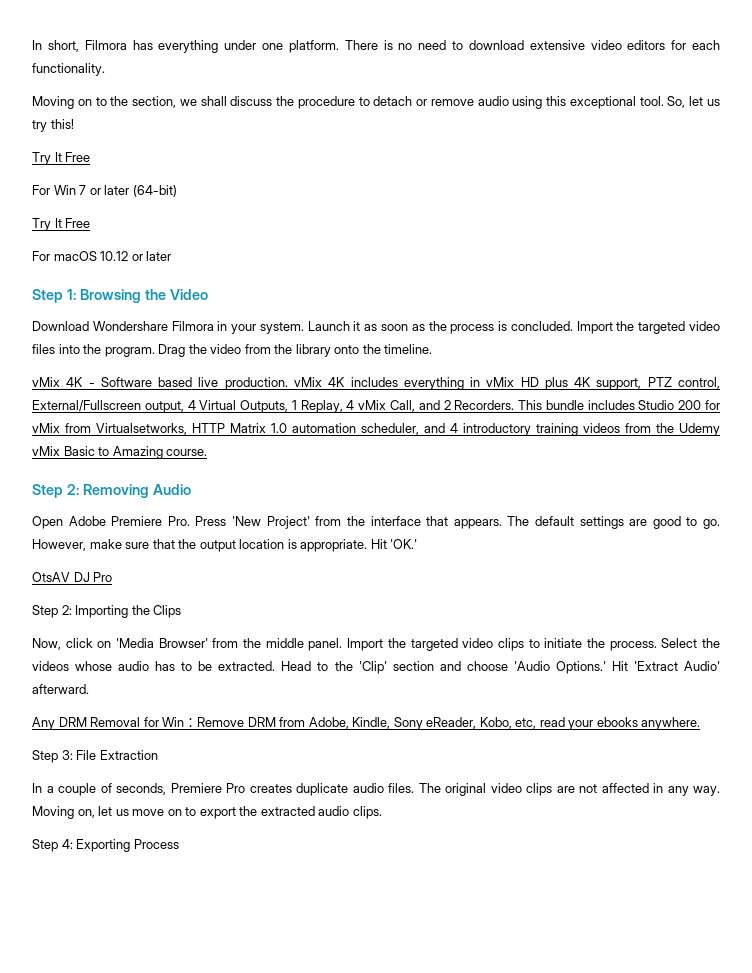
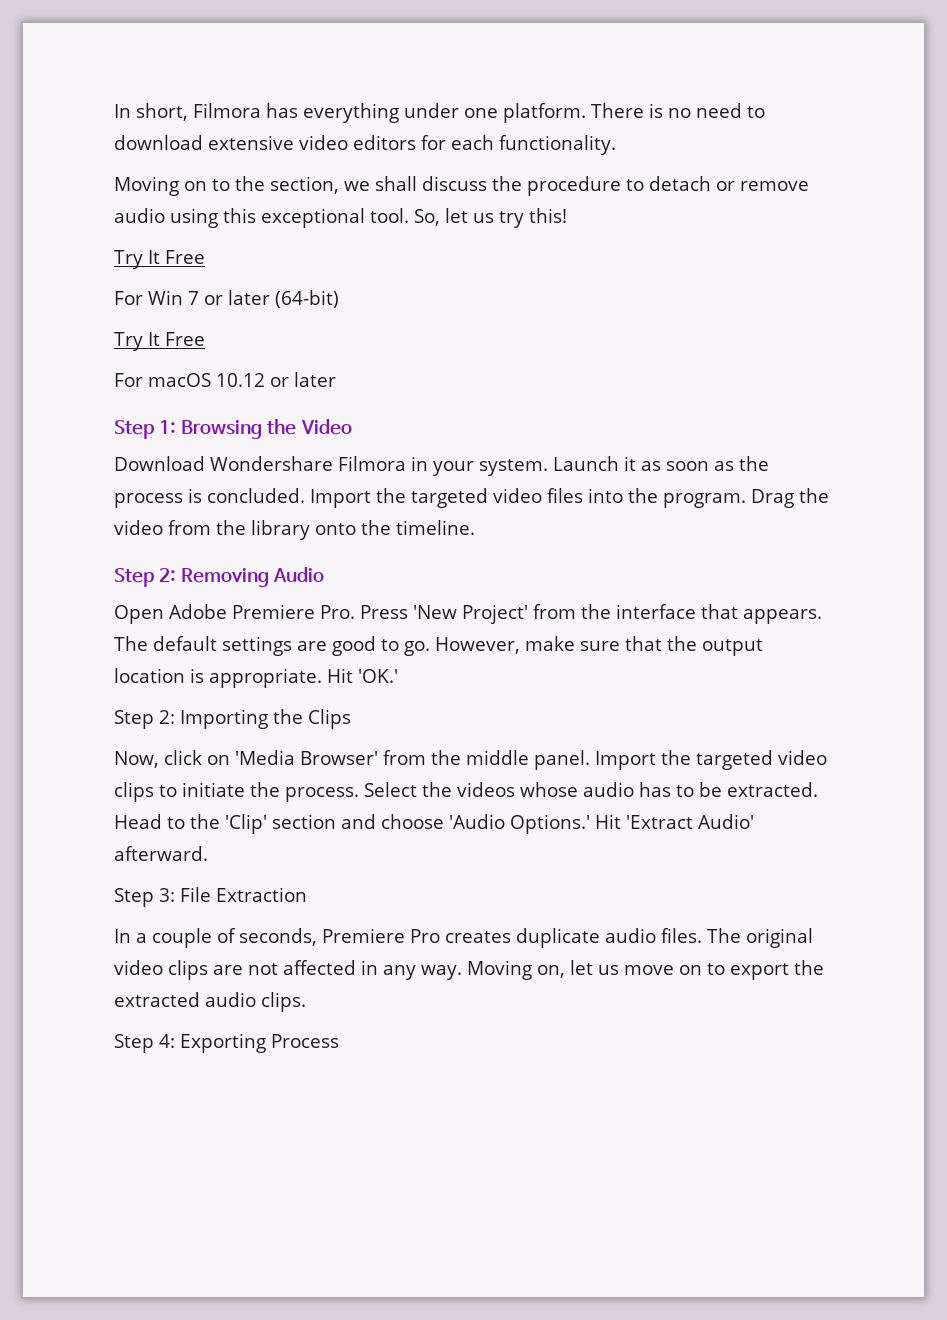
- vMix 4K - Software based live production. vMix 4K includes everything in vMix HD plus 4K support, PTZ control, External/Fullscreen output, 4 Virtual Outputs, 1 Replay, 4 vMix Call, and 2 Recorders. This bundle includes Studio 200 for vMix from Virtualsetworks, HTTP Matrix 1.0 automation scheduler, and 4 introductory training videos from the Udemy vMix Basic to Amazing course.
- OtsAV DJ Pro
- Any DRM Removal for Win：Remove DRM from Adobe, Kindle, Sony eReader, Kobo, etc, read your ebooks anywhere.

